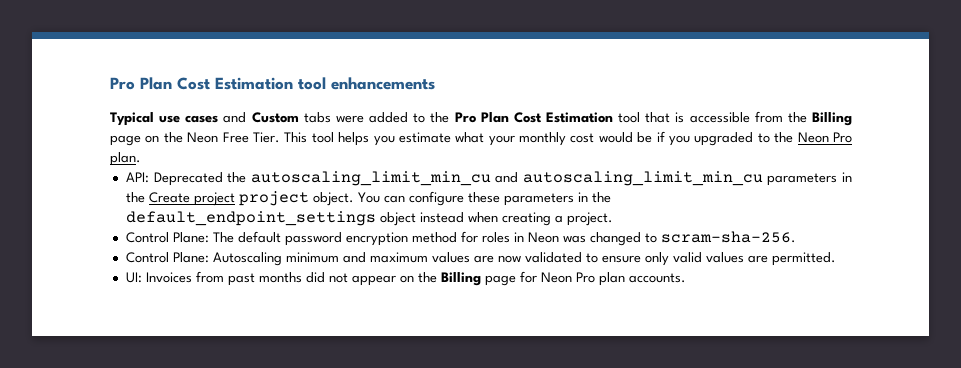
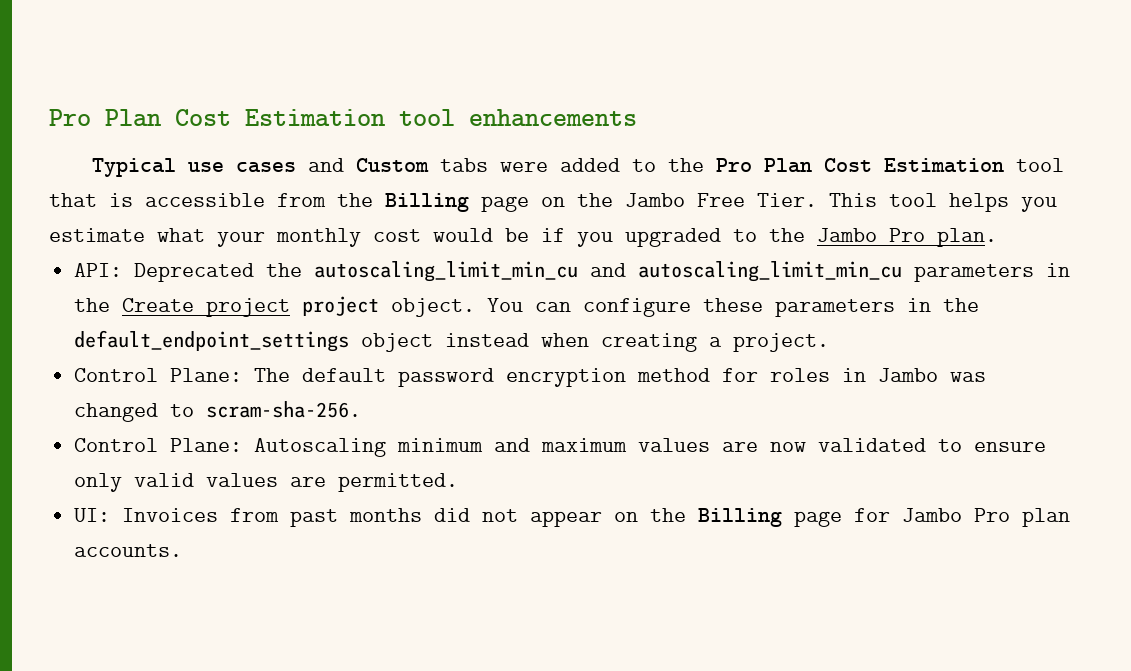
- Typical use cases and Custom tabs were added to the Pro Plan Cost Estimation tool that is accessible from the Billing page on the Neon Free Tier.
+ Typical use cases and Custom tabs were added to the Pro Plan Cost Estimation tool that is accessible from the Billing page on the Jambo Free Tier.
- This tool helps you estimate what your monthly cost would be if you upgraded to the Neon Pro plan.
+ This tool helps you estimate what your monthly cost would be if you upgraded to the Jambo Pro plan.
- Control Plane: The default password encryption method for roles in Neon was changed to scram-sha-256.
+ Control Plane: The default password encryption method for roles in Jambo was changed to scram-sha-256.
- UI: Invoices from past months did not appear on the Billing page for Neon Pro plan accounts.
+ UI: Invoices from past months did not appear on the Billing page for Jambo Pro plan accounts.

